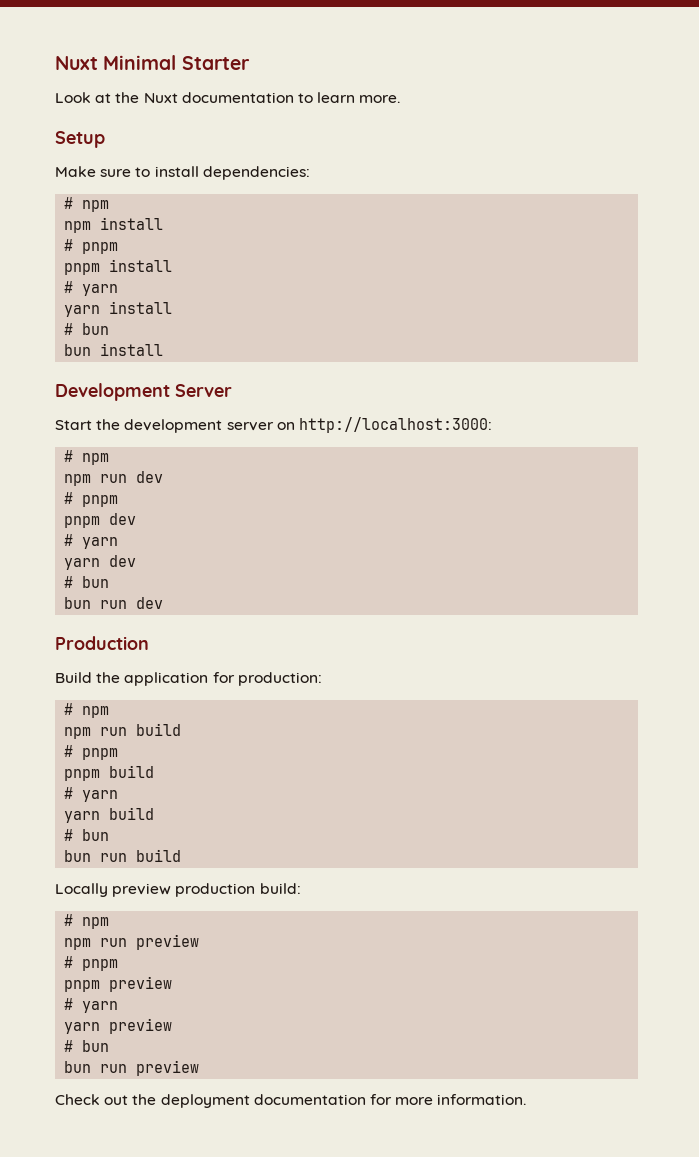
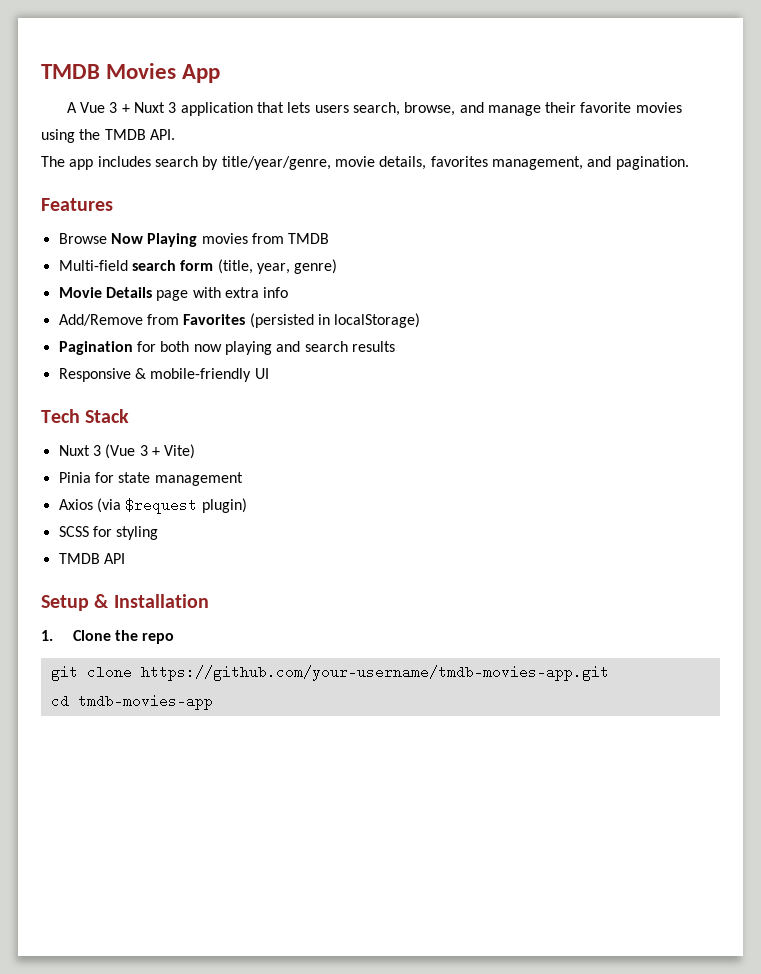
- Nuxt Minimal Starter
- Look at the Nuxt documentation to learn more.
- Setup
- Make sure to install dependencies:
- # npm
- npm install
- # pnpm
- pnpm install
- # yarn
- yarn install
- # bun
- bun install
- Development Server
- Start the development server on http://localhost:3000:
- # npm
- npm run dev
- # pnpm
- pnpm dev
- # yarn
- yarn dev
- # bun
- bun run dev
- Production
- Build the application for production:
- # npm
- npm run build
- # pnpm
- pnpm build
- # yarn
- yarn build
- # bun
- bun run build
- Locally preview production build:
- # npm
- npm run preview
- # pnpm
- pnpm preview
- # yarn
- yarn preview
- # bun
- bun run preview
- Check out the deployment documentation for more information.
+ TMDB Movies App
+ A Vue 3 + Nuxt 3 application that lets users search, browse, and manage their favorite movies using the TMDB API.
+ The app includes search by title/year/genre, movie details, favorites management, and pagination.
+ Features
+ Browse Now Playing movies from TMDB
+ Multi-field search form (title, year, genre)
+ Movie Details page with extra info
+ Add/Remove from Favorites (persisted in localStorage)
+ Pagination for both now playing and search results
+ Responsive & mobile-friendly UI
+ Tech Stack
+ Nuxt 3 (Vue 3 + Vite)
+ Pinia for state management
+ Axios (via $request plugin)
+ SCSS for styling
+ TMDB API
+ Setup & Installation
+ 1. Clone the repo
+ git clone https://github.com/your-username/tmdb-movies-app.git
+ cd tmdb-movies-app

